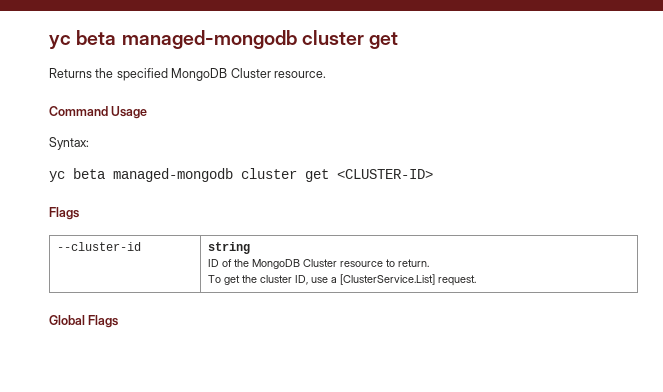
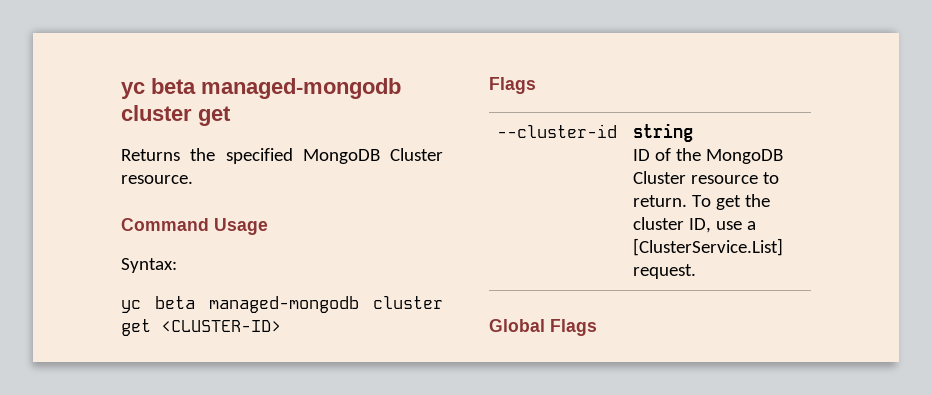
  --cluster-id | string
- ID of the MongoDB Cluster resource to return.
- To get the cluster ID, use a [ClusterService.List] request.
+ ID of the MongoDB Cluster resource to return. To get the cluster ID, use a [ClusterService.List] request.

